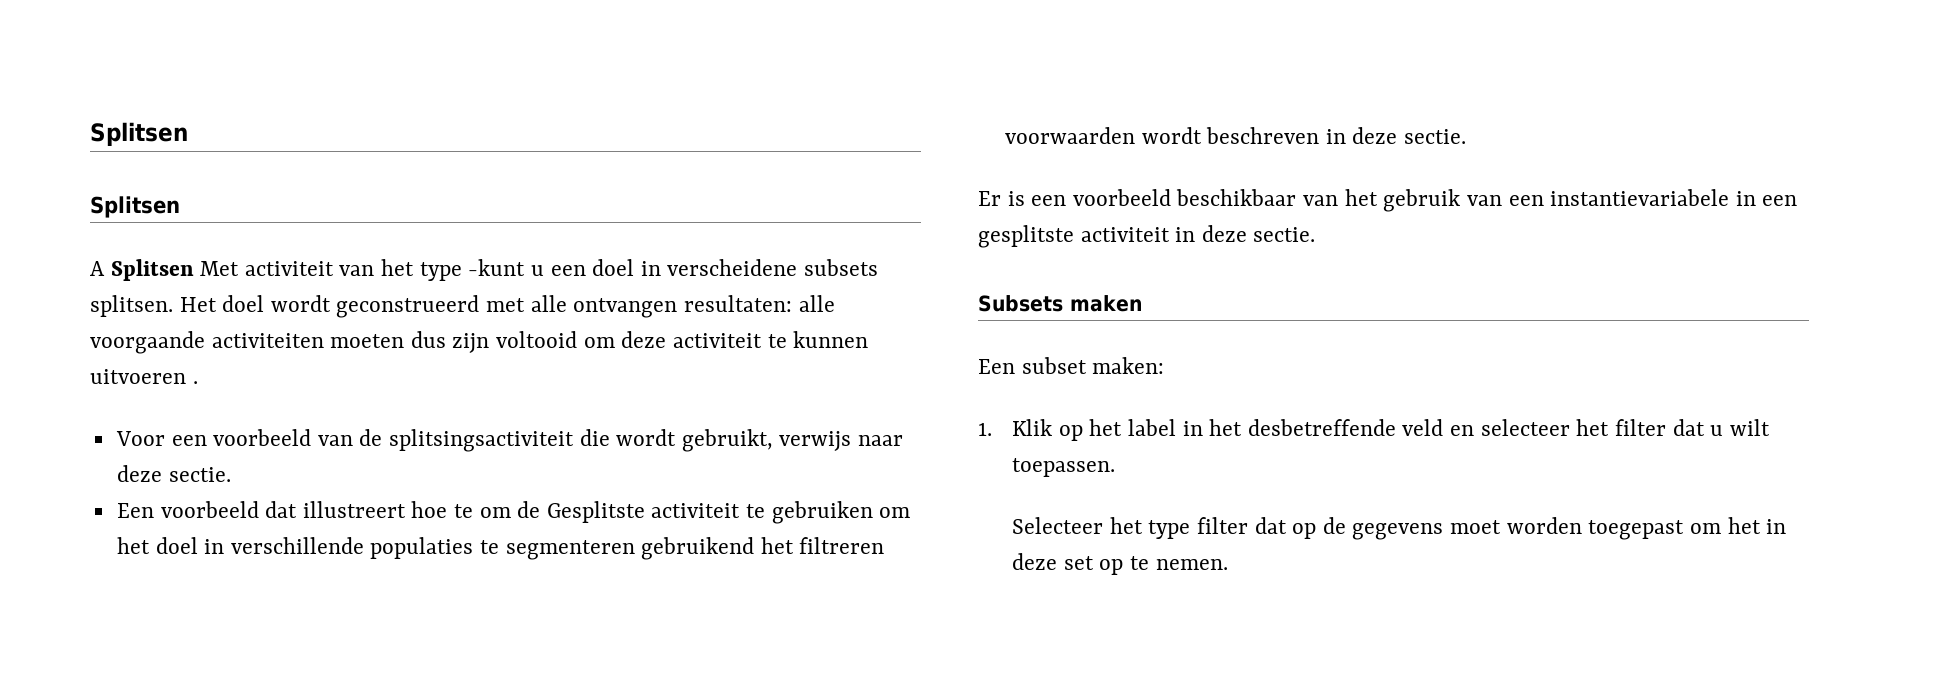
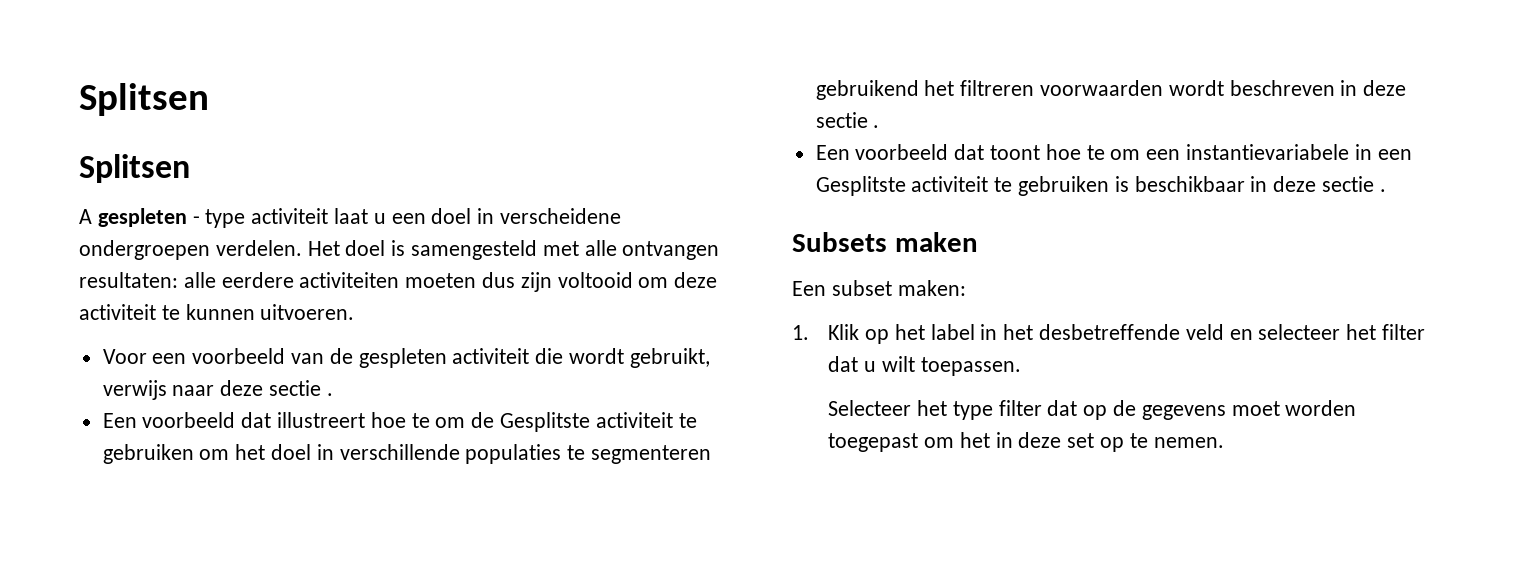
- A Splitsen Met activiteit van het type -kunt u een doel in verscheidene subsets splitsen. Het doel wordt geconstrueerd met alle ontvangen resultaten: alle voorgaande activiteiten moeten dus zijn voltooid om deze activiteit te kunnen uitvoeren .
+ A gespleten - type activiteit laat u een doel in verscheidene ondergroepen verdelen. Het doel is samengesteld met alle ontvangen resultaten: alle eerdere activiteiten moeten dus zijn voltooid om deze activiteit te kunnen uitvoeren.
- Voor een voorbeeld van de splitsingsactiviteit die wordt gebruikt, verwijs naar deze sectie.
+ Voor een voorbeeld van de gespleten activiteit die wordt gebruikt, verwijs naar deze sectie .
- Een voorbeeld dat illustreert hoe te om de Gesplitste activiteit te gebruiken om het doel in verschillende populaties te segmenteren gebruikend het filtreren voorwaarden wordt beschreven in deze sectie.
- Er is een voorbeeld beschikbaar van het gebruik van een instantievariabele in een gesplitste activiteit in deze sectie.
+ Een voorbeeld dat illustreert hoe te om de Gesplitste activiteit te gebruiken om het doel in verschillende populaties te segmenteren gebruikend het filtreren voorwaarden wordt beschreven in deze sectie .
+ Een voorbeeld dat toont hoe te om een instantievariabele in een Gesplitste activiteit te gebruiken is beschikbaar in deze sectie .

